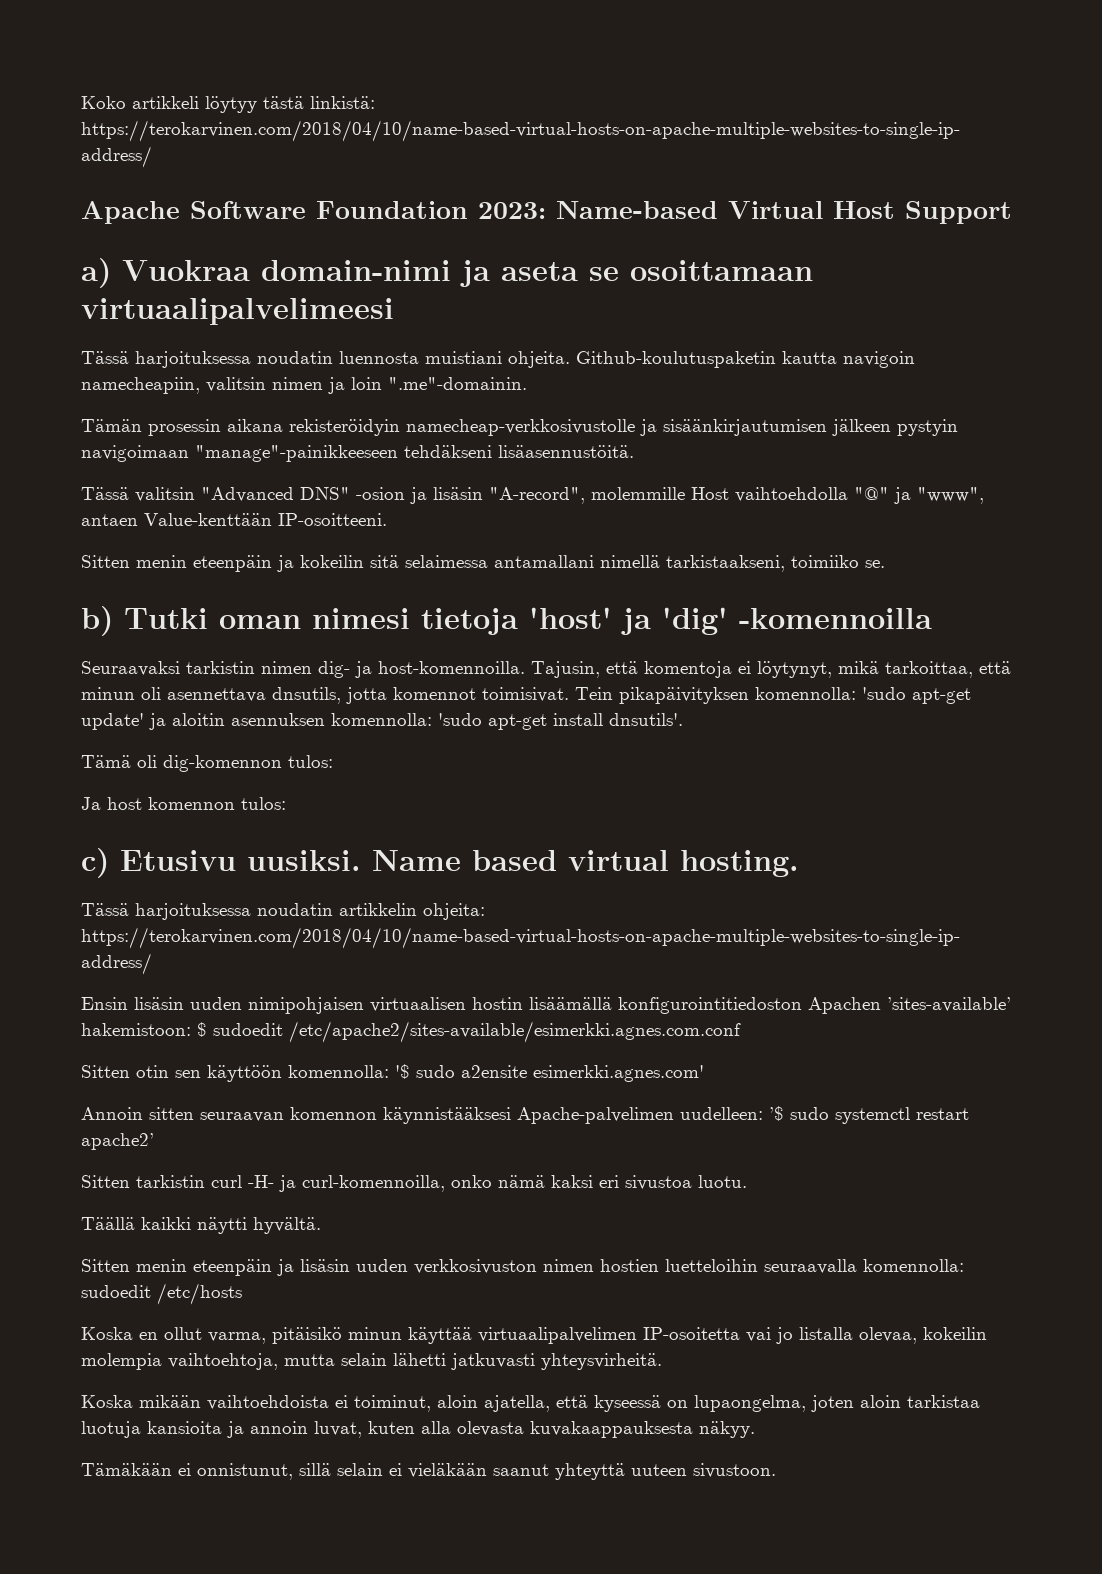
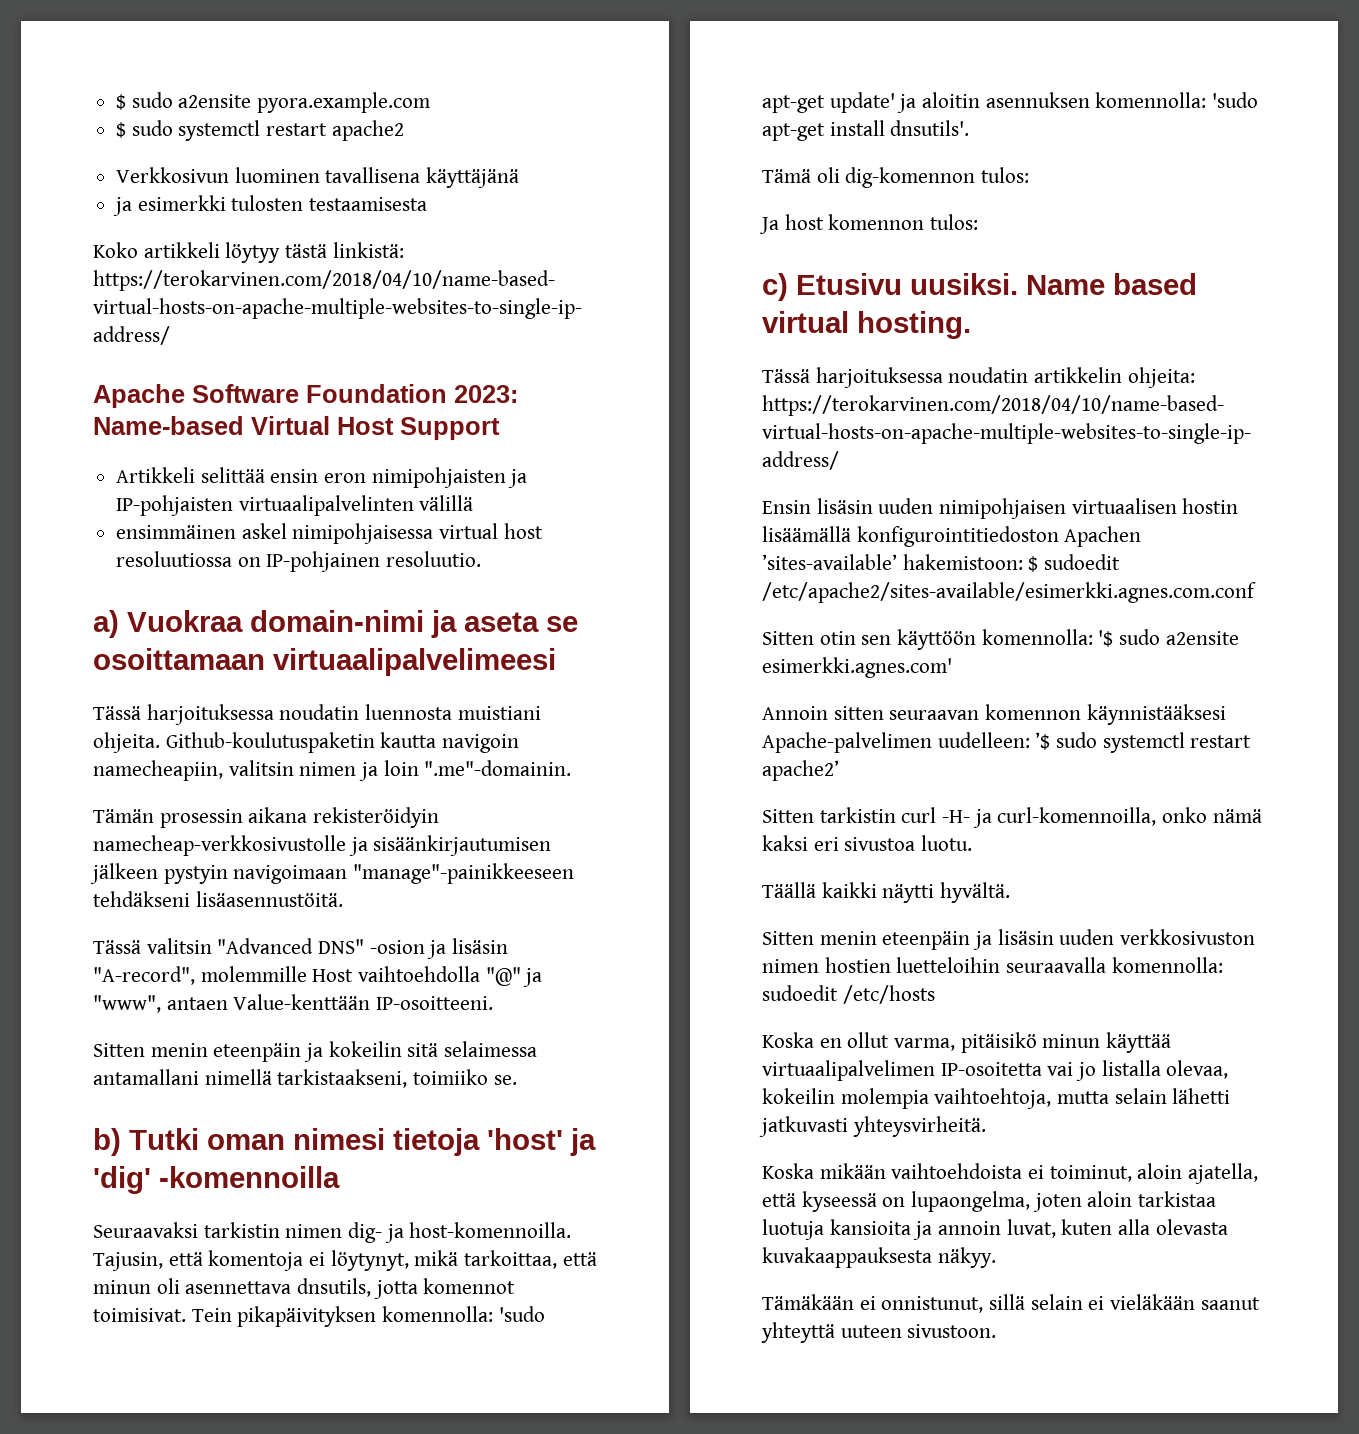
+ $ sudo a2ensite pyora.example.com
+ $ sudo systemctl restart apache2
+ Verkkosivun luominen tavallisena käyttäjänä
+ ja esimerkki tulosten testaamisesta
+ Artikkeli selittää ensin eron nimipohjaisten ja IP-pohjaisten virtuaalipalvelinten välillä
+ ensimmäinen askel nimipohjaisessa virtual host resoluutiossa on IP-pohjainen resoluutio.

